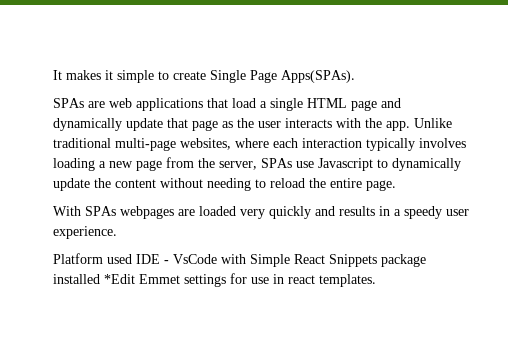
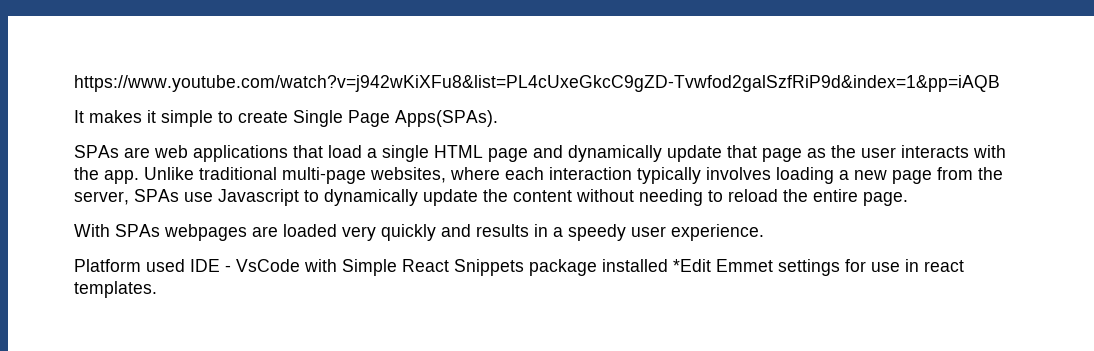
+ https://www.youtube.com/watch?v=j942wKiXFu8&list=PL4cUxeGkcC9gZD-Tvwfod2galSzfRiP9d&index=1&pp=iAQB

